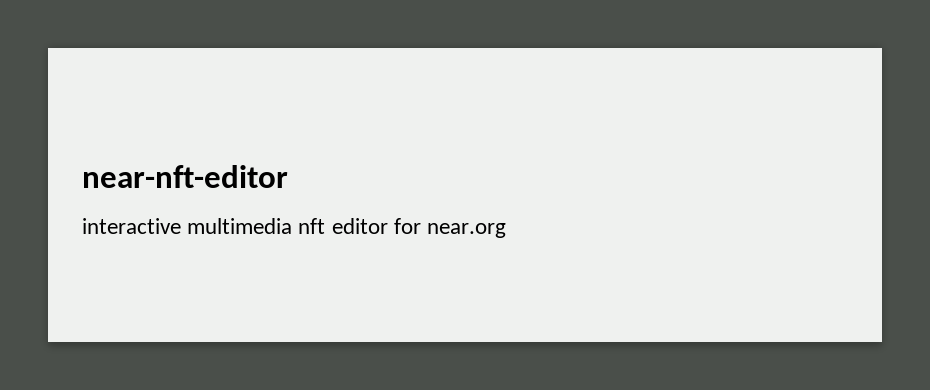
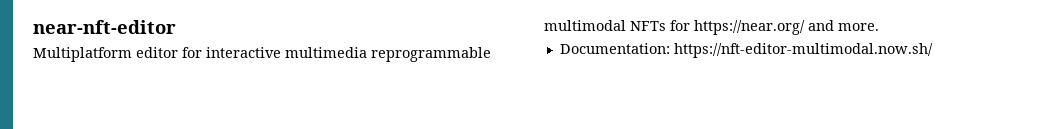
- interactive multimedia nft editor for near.org
+ Multiplatform editor for interactive multimedia reprogrammable multimodal NFTs for https://near.org/ and more.
+ Documentation: https://nft-editor-multimodal.now.sh/

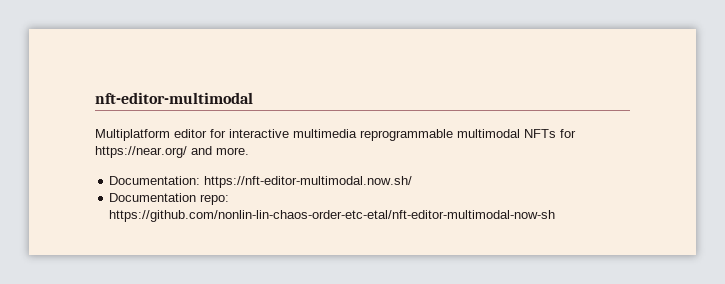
- near-nft-editor
+ nft-editor-multimodal
+ Documentation repo: https://github.com/nonlin-lin-chaos-order-etc-etal/nft-editor-multimodal-now-sh

